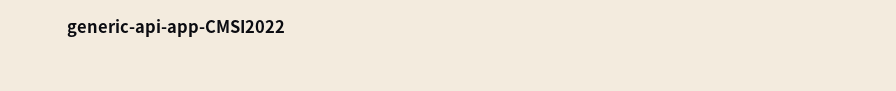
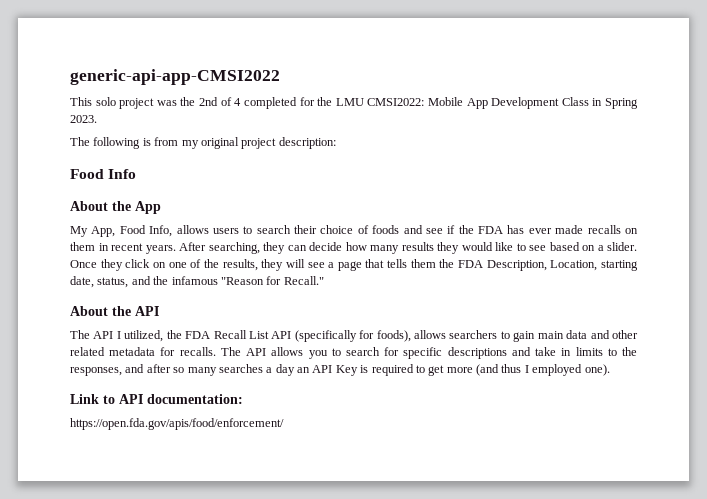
+ This solo project was the 2nd of 4 completed for the LMU CMSI2022: Mobile App Development Class in Spring 2023.
+ The following is from my original project description:
+ Food Info
+ About the App
+ My App, Food Info, allows users to search their choice of foods and see if the FDA has ever made recalls on them in recent years. After searching, they can decide how many results they would like to see based on a slider. Once they click on one of the results, they will see a page that tells them the FDA Description, Location, starting date, status, and the infamous "Reason for Recall."
+ About the API
+ The API I utilized, the FDA Recall List API (specifically for foods), allows searchers to gain main data and other related metadata for recalls. The API allows you to search for specific descriptions and take in limits to the responses, and after so many searches a day an API Key is required to get more (and thus I employed one).
+ Link to API documentation:
+ https://open.fda.gov/apis/food/enforcement/

